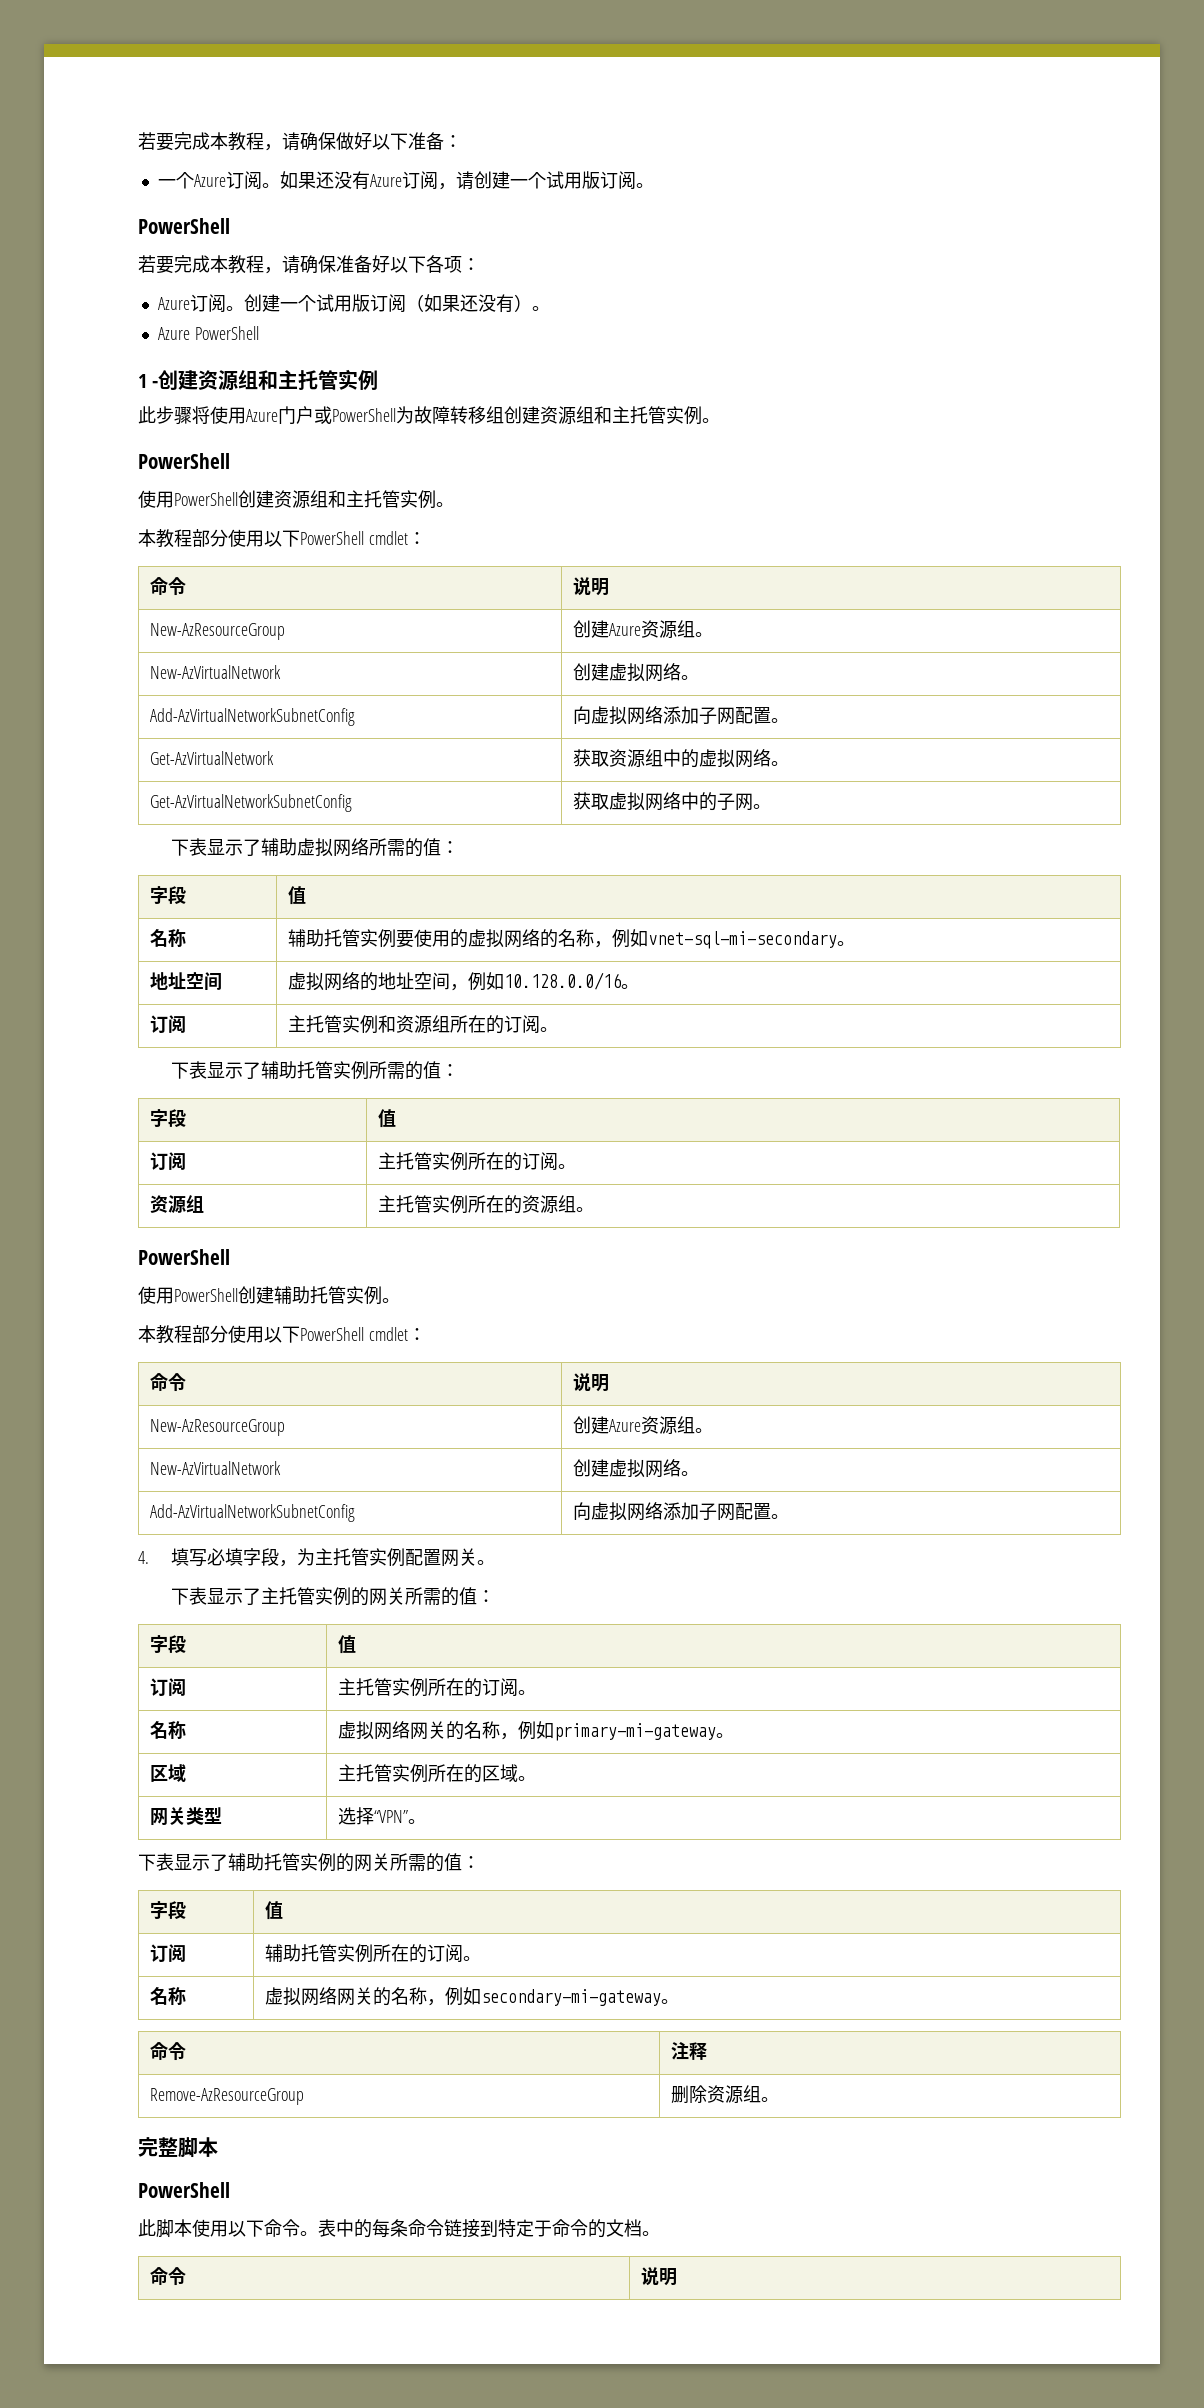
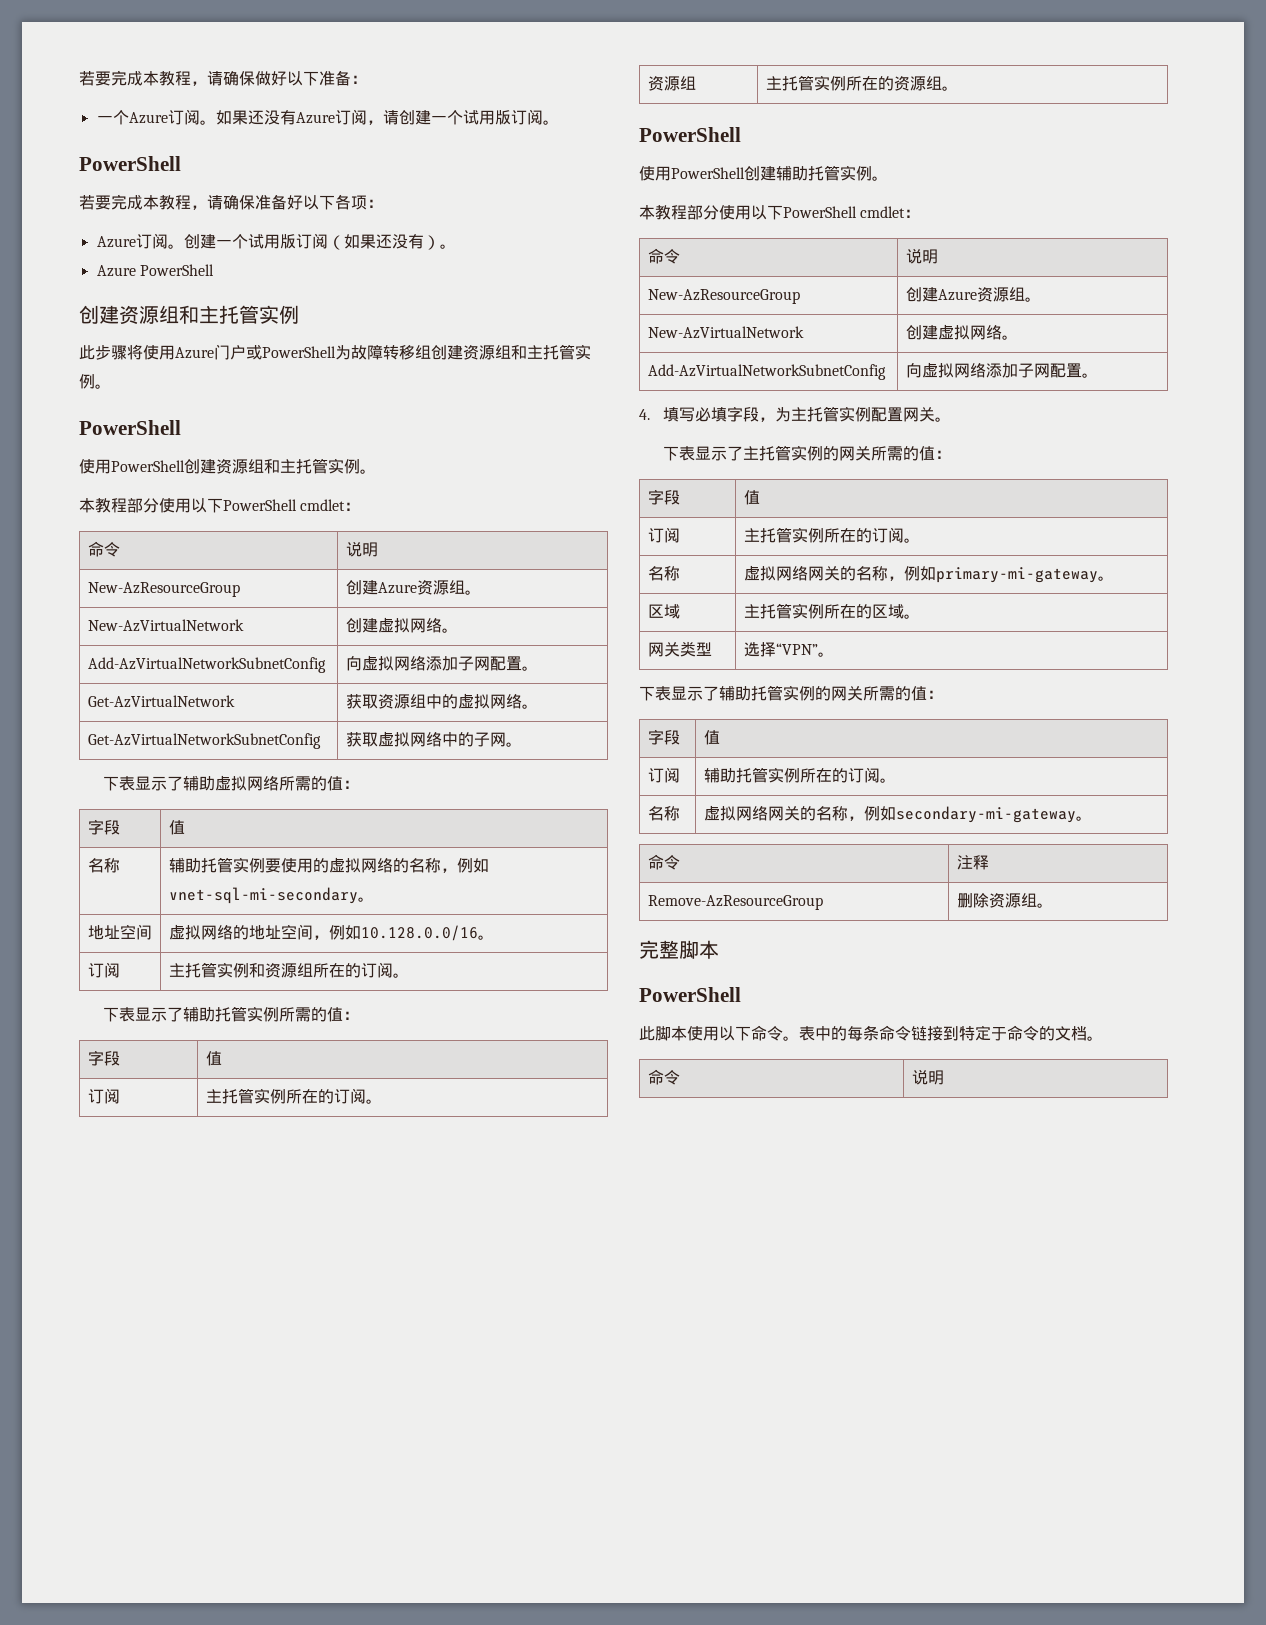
  Azure PowerShell
- 1 -创建资源组和主托管实例
+ 创建资源组和主托管实例

